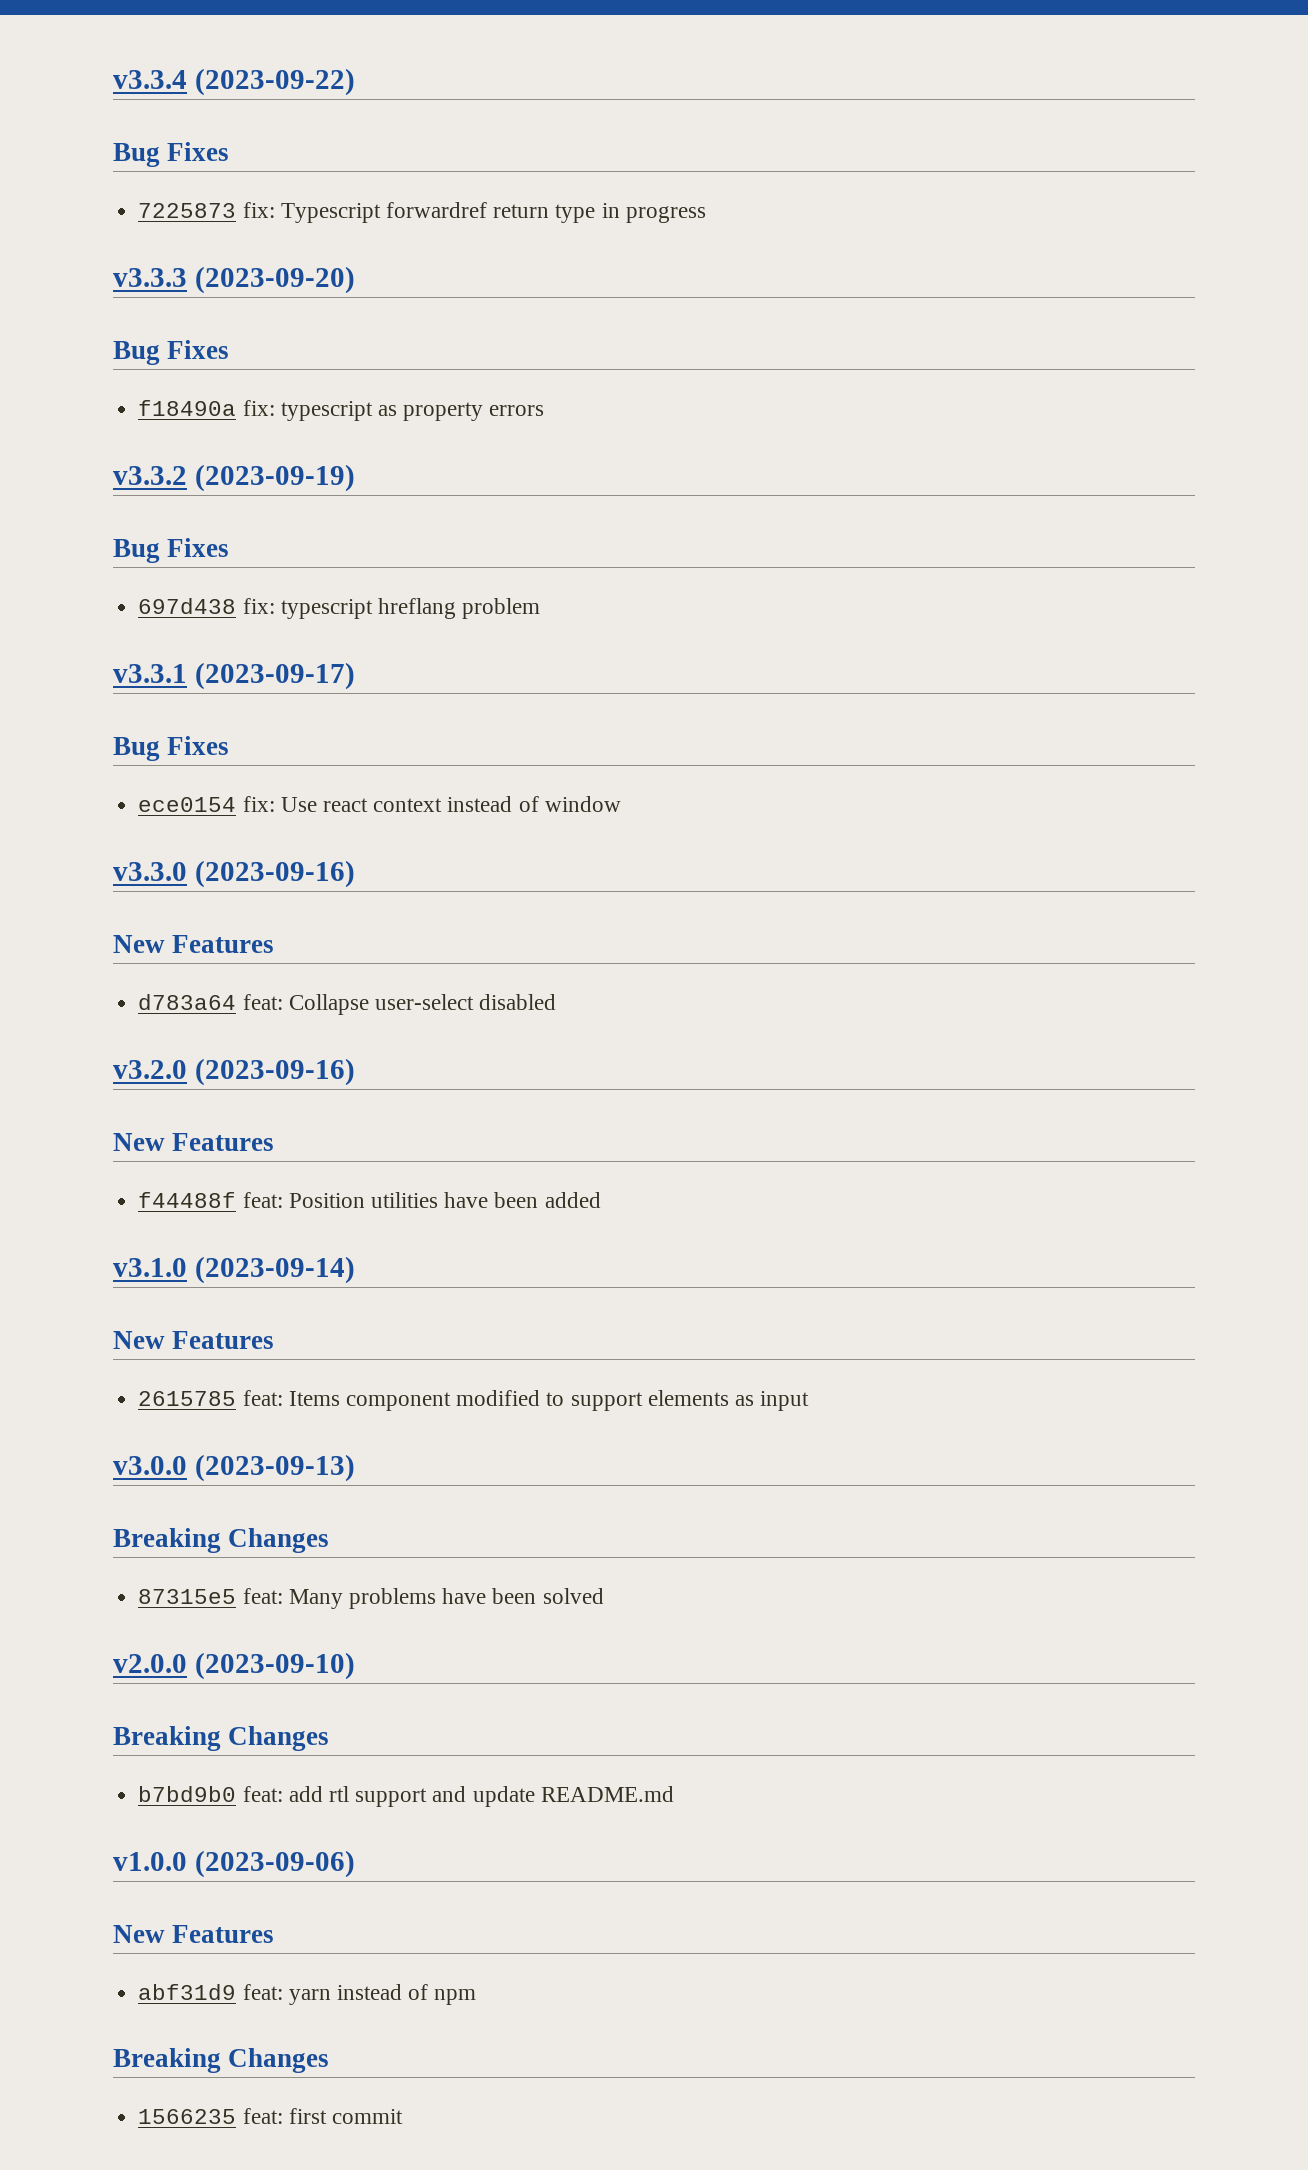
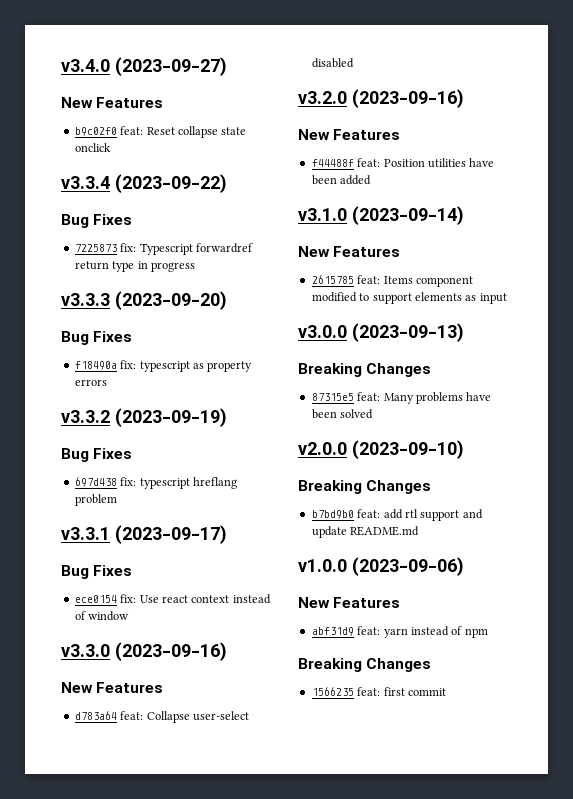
+ v3.4.0 (2023-09-27)
+ New Features
+ b9c02f0 feat: Reset collapse state onclick

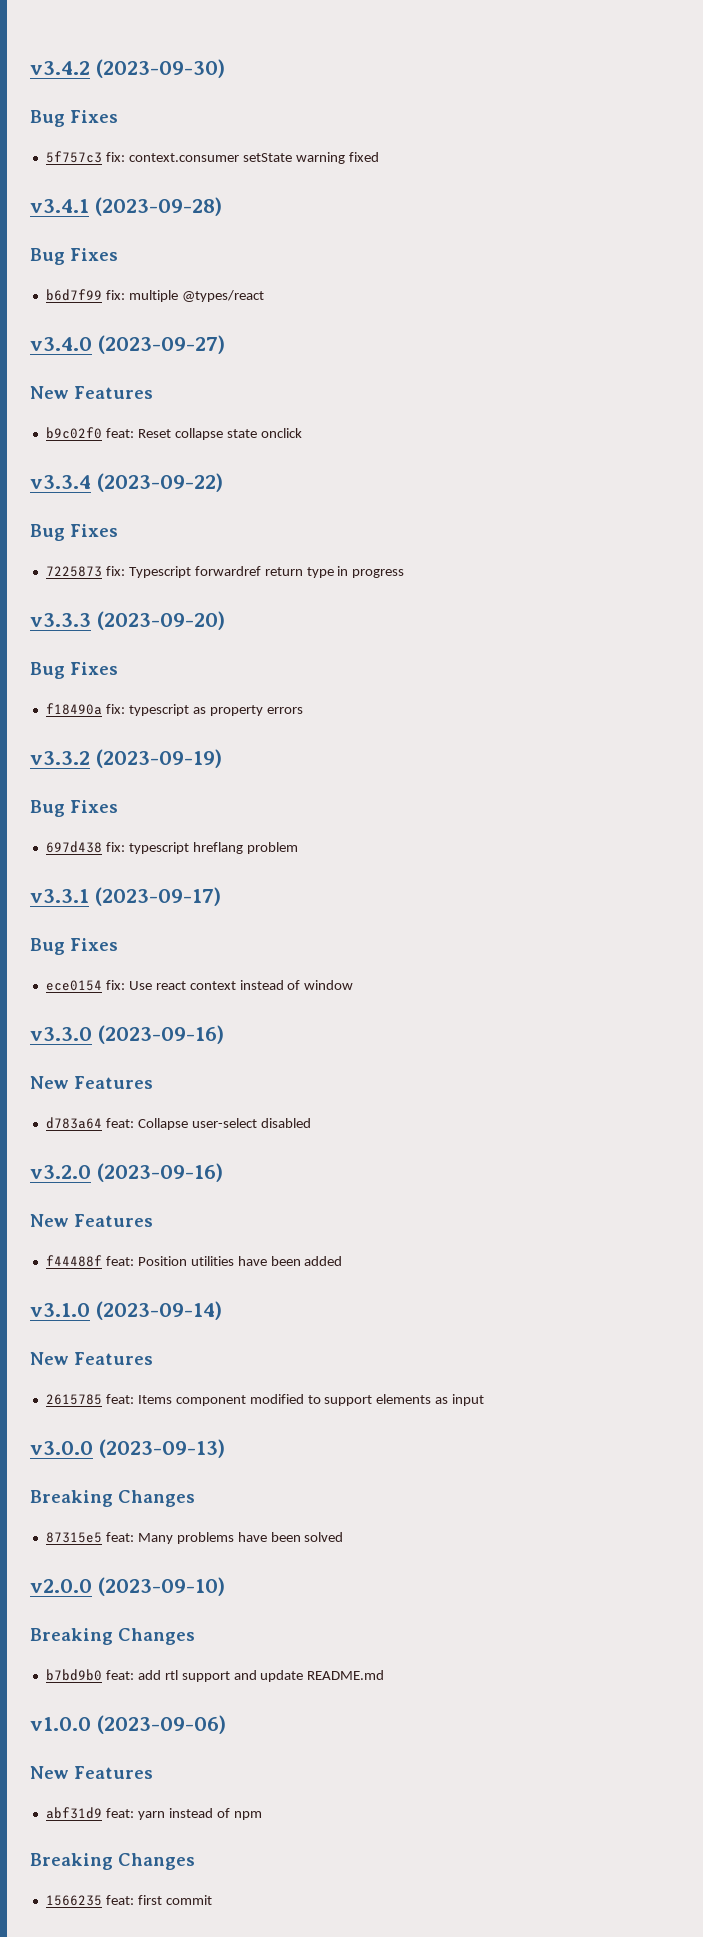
+ v3.4.2 (2023-09-30)
+ Bug Fixes
+ 5f757c3 fix: context.consumer setState warning fixed
+ v3.4.1 (2023-09-28)
+ Bug Fixes
+ b6d7f99 fix: multiple @types/react

